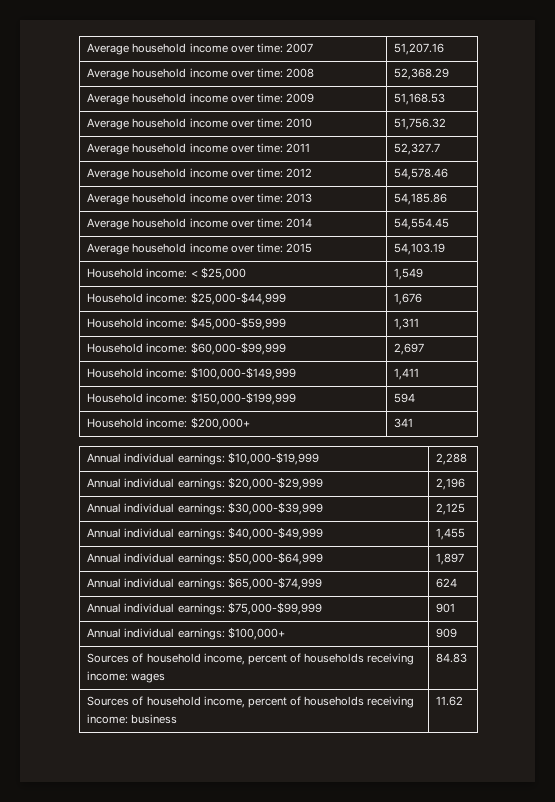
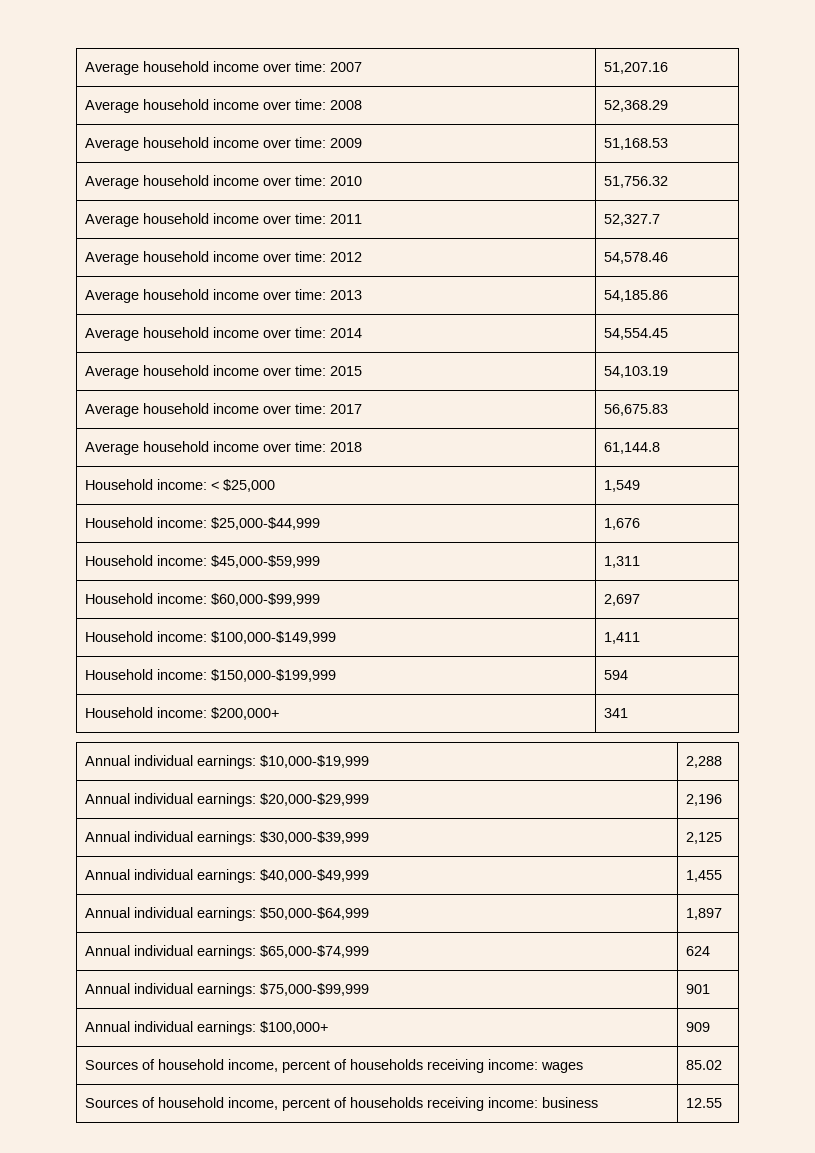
+ Average household income over time: 2017 | 56,675.83
+ Average household income over time: 2018 | 61,144.8
- Sources of household income, percent of households receiving income: wages | 84.83
+ Sources of household income, percent of households receiving income: wages | 85.02
- Sources of household income, percent of households receiving income: business | 11.62
+ Sources of household income, percent of households receiving income: business | 12.55

